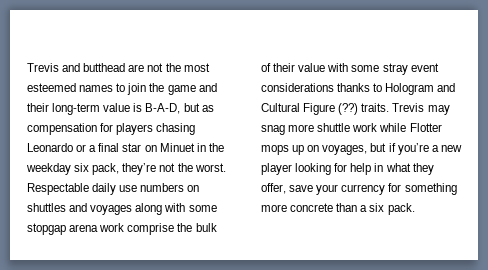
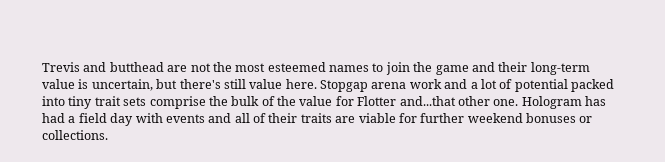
- Trevis and butthead are not the most esteemed names to join the game and their long-term value is B-A-D, but as compensation for players chasing Leonardo or a final star on Minuet in the weekday six pack, they’re not the worst. Respectable daily use numbers on shuttles and voyages along with some stopgap arena work comprise the bulk of their value with some stray event considerations thanks to Hologram and Cultural Figure (??) traits. Trevis may snag more shuttle work while Flotter mops up on voyages, but if you’re a new player looking for help in what they offer, save your currency for something more concrete than a six pack.
+ Trevis and butthead are not the most esteemed names to join the game and their long-term value is uncertain, but there's still value here. Stopgap arena work and a lot of potential packed into tiny trait sets comprise the bulk of the value for Flotter and...that other one. Hologram has had a field day with events and all of their traits are viable for further weekend bonuses or collections.

